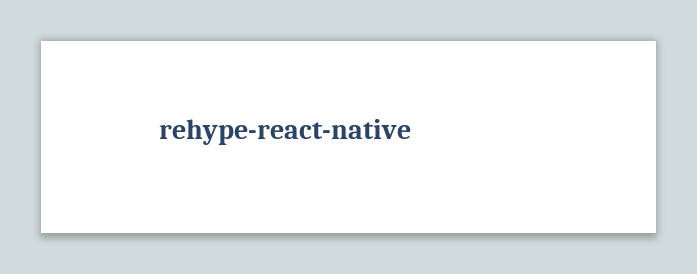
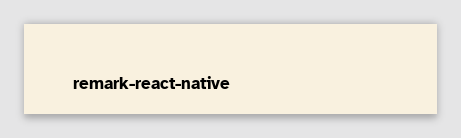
- rehype-react-native
+ remark-react-native

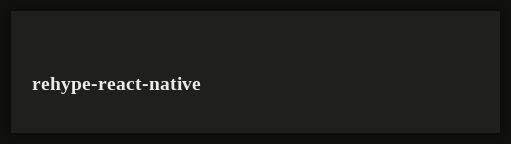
- remark-react-native
+ rehype-react-native

